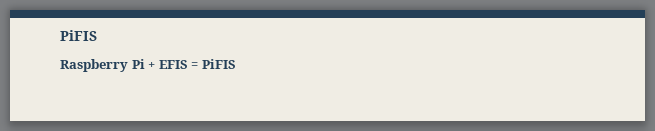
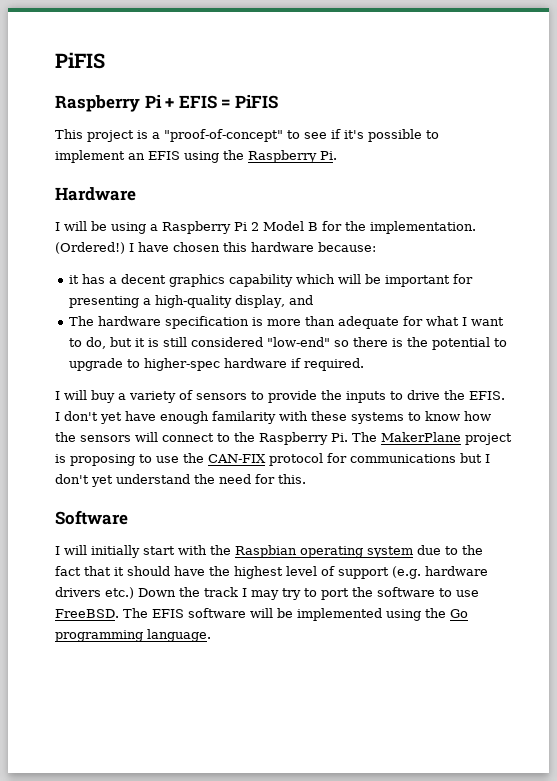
+ This project is a "proof-of-concept" to see if it's possible to implement an EFIS using the Raspberry Pi.
+ Hardware
+ I will be using a Raspberry Pi 2 Model B for the implementation. (Ordered!) I have chosen this hardware because:
+ it has a decent graphics capability which will be important for presenting a high-quality display, and
+ The hardware specification is more than adequate for what I want to do, but it is still considered "low-end" so there is the potential to upgrade to higher-spec hardware if required.
+ I will buy a variety of sensors to provide the inputs to drive the EFIS. I don't yet have enough familarity with these systems to know how the sensors will connect to the Raspberry Pi. The MakerPlane project is proposing to use the CAN-FIX protocol for communications but I don't yet understand the need for this.
+ Software
+ I will initially start with the Raspbian operating system due to the fact that it should have the highest level of support (e.g. hardware drivers etc.) Down the track I may try to port the software to use FreeBSD. The EFIS software will be implemented using the Go programming language.

